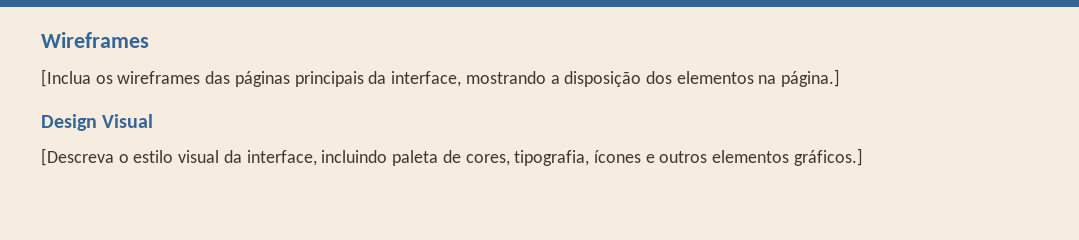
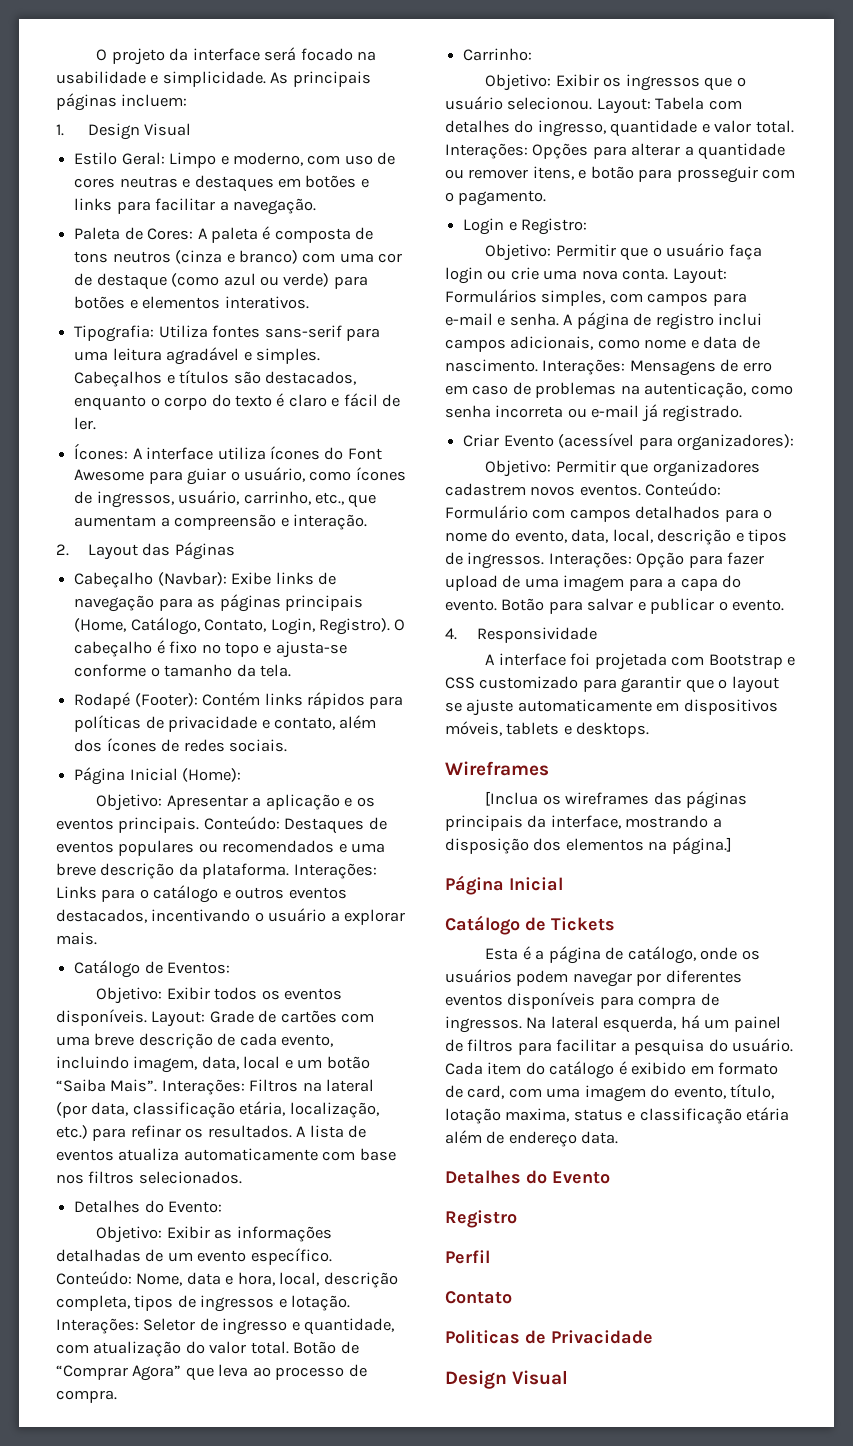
+ O projeto da interface será focado na usabilidade e simplicidade. As principais páginas incluem:
+ 1. Design Visual
+ Estilo Geral: Limpo e moderno, com uso de cores neutras e destaques em botões e links para facilitar a navegação.
+ Paleta de Cores: A paleta é composta de tons neutros (cinza e branco) com uma cor de destaque (como azul ou verde) para botões e elementos interativos.
+ Tipografia: Utiliza fontes sans-serif para uma leitura agradável e simples. Cabeçalhos e títulos são destacados, enquanto o corpo do texto é claro e fácil de ler.
+ Ícones: A interface utiliza ícones do Font Awesome para guiar o usuário, como ícones de ingressos, usuário, carrinho, etc., que aumentam a compreensão e interação.
+ 2. Layout das Páginas
+ Cabeçalho (Navbar): Exibe links de navegação para as páginas principais (Home, Catálogo, Contato, Login, Registro). O cabeçalho é fixo no topo e ajusta-se conforme o tamanho da tela.
+ Rodapé (Footer): Contém links rápidos para políticas de privacidade e contato, além dos ícones de redes sociais.
+ Página Inicial (Home):
+ Objetivo: Apresentar a aplicação e os eventos principais. Conteúdo: Destaques de eventos populares ou recomendados e uma breve descrição da plataforma. Interações: Links para o catálogo e outros eventos destacados, incentivando o usuário a explorar mais.
+ Catálogo de Eventos:
+ Objetivo: Exibir todos os eventos disponíveis. Layout: Grade de cartões com uma breve descrição de cada evento, incluindo imagem, data, local e um botão “Saiba Mais”. Interações: Filtros na lateral (por data, classificação etária, localização, etc.) para refinar os resultados. A lista de eventos atualiza automaticamente com base nos filtros selecionados.
+ Detalhes do Evento:
+ Objetivo: Exibir as informações detalhadas de um evento específico. Conteúdo: Nome, data e hora, local, descrição completa, tipos de ingressos e lotação. Interações: Seletor de ingresso e quantidade, com atualização do valor total. Botão de “Comprar Agora” que leva ao processo de compra.
+ Carrinho:
+ Objetivo: Exibir os ingressos que o usuário selecionou. Layout: Tabela com detalhes do ingresso, quantidade e valor total. Interações: Opções para alterar a quantidade ou remover itens, e botão para prosseguir com o pagamento.
+ Login e Registro:
+ Objetivo: Permitir que o usuário faça login ou crie uma nova conta. Layout: Formulários simples, com campos para e-mail e senha. A página de registro inclui campos adicionais, como nome e data de nascimento. Interações: Mensagens de erro em caso de problemas na autenticação, como senha incorreta ou e-mail já registrado.
+ Criar Evento (acessível para organizadores):
+ Objetivo: Permitir que organizadores cadastrem novos eventos. Conteúdo: Formulário com campos detalhados para o nome do evento, data, local, descrição e tipos de ingressos. Interações: Opção para fazer upload de uma imagem para a capa do evento. Botão para salvar e publicar o evento.
+ 4. Responsividade
+ A interface foi projetada com Bootstrap e CSS customizado para garantir que o layout se ajuste automaticamente em dispositivos móveis, tablets e desktops.
  [Inclua os wireframes das páginas principais da interface, mostrando a disposição dos elementos na página.]
+ Página Inicial
+ Catálogo de Tickets
+ Esta é a página de catálogo, onde os usuários podem navegar por diferentes eventos disponíveis para compra de ingressos. Na lateral esquerda, há um painel de filtros para facilitar a pesquisa do usuário. Cada item do catálogo é exibido em formato de card, com uma imagem do evento, título, lotação maxima, status e classificação etária além de endereço data.
+ Detalhes do Evento
+ Registro
+ Perfil
+ Contato
+ Politicas de Privacidade
  Design Visual
- [Descreva o estilo visual da interface, incluindo paleta de cores, tipografia, ícones e outros elementos gráficos.]

